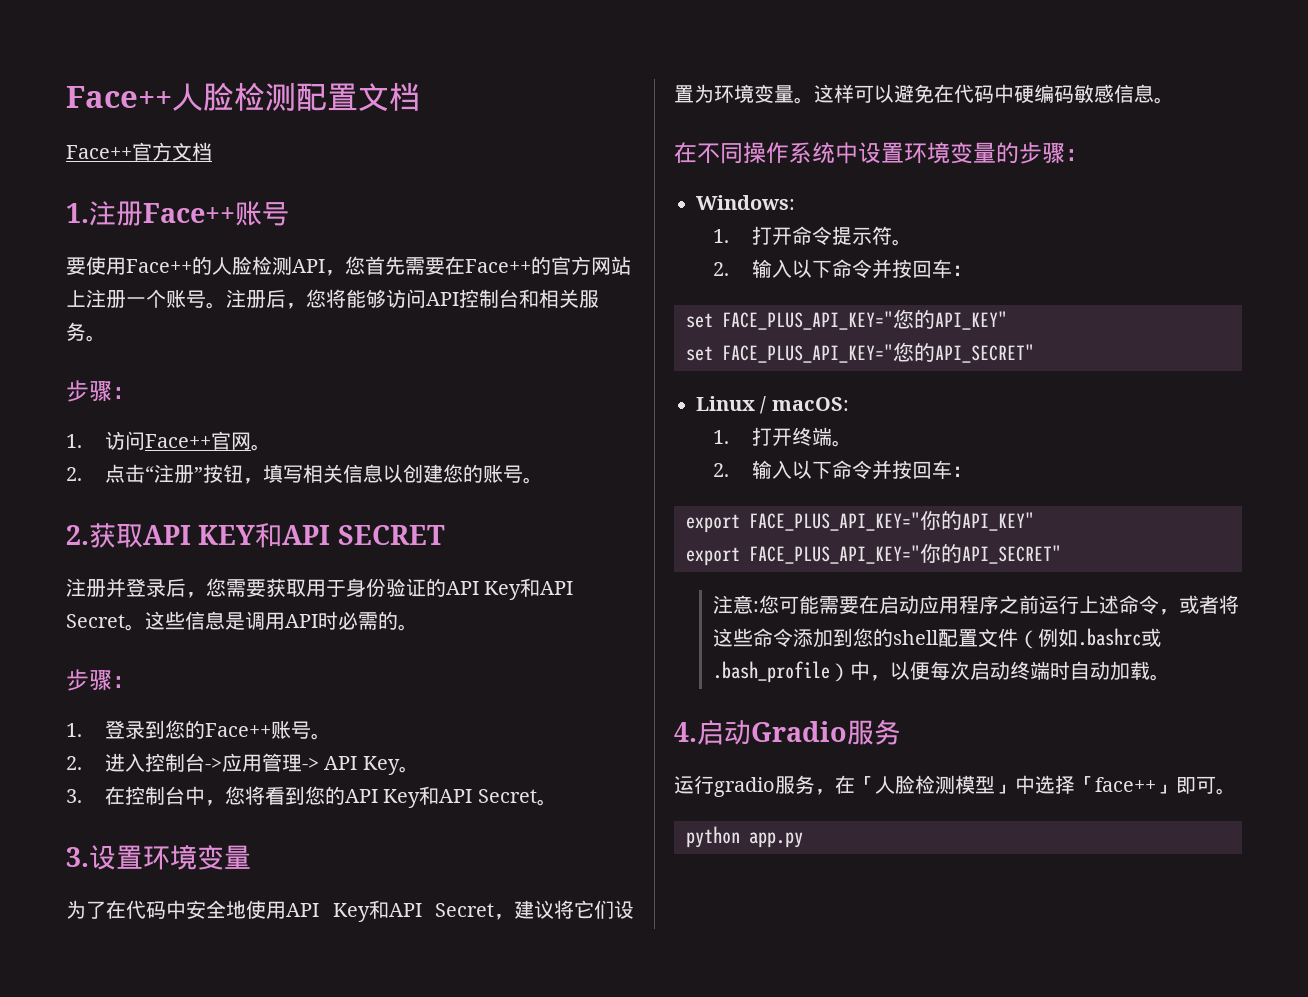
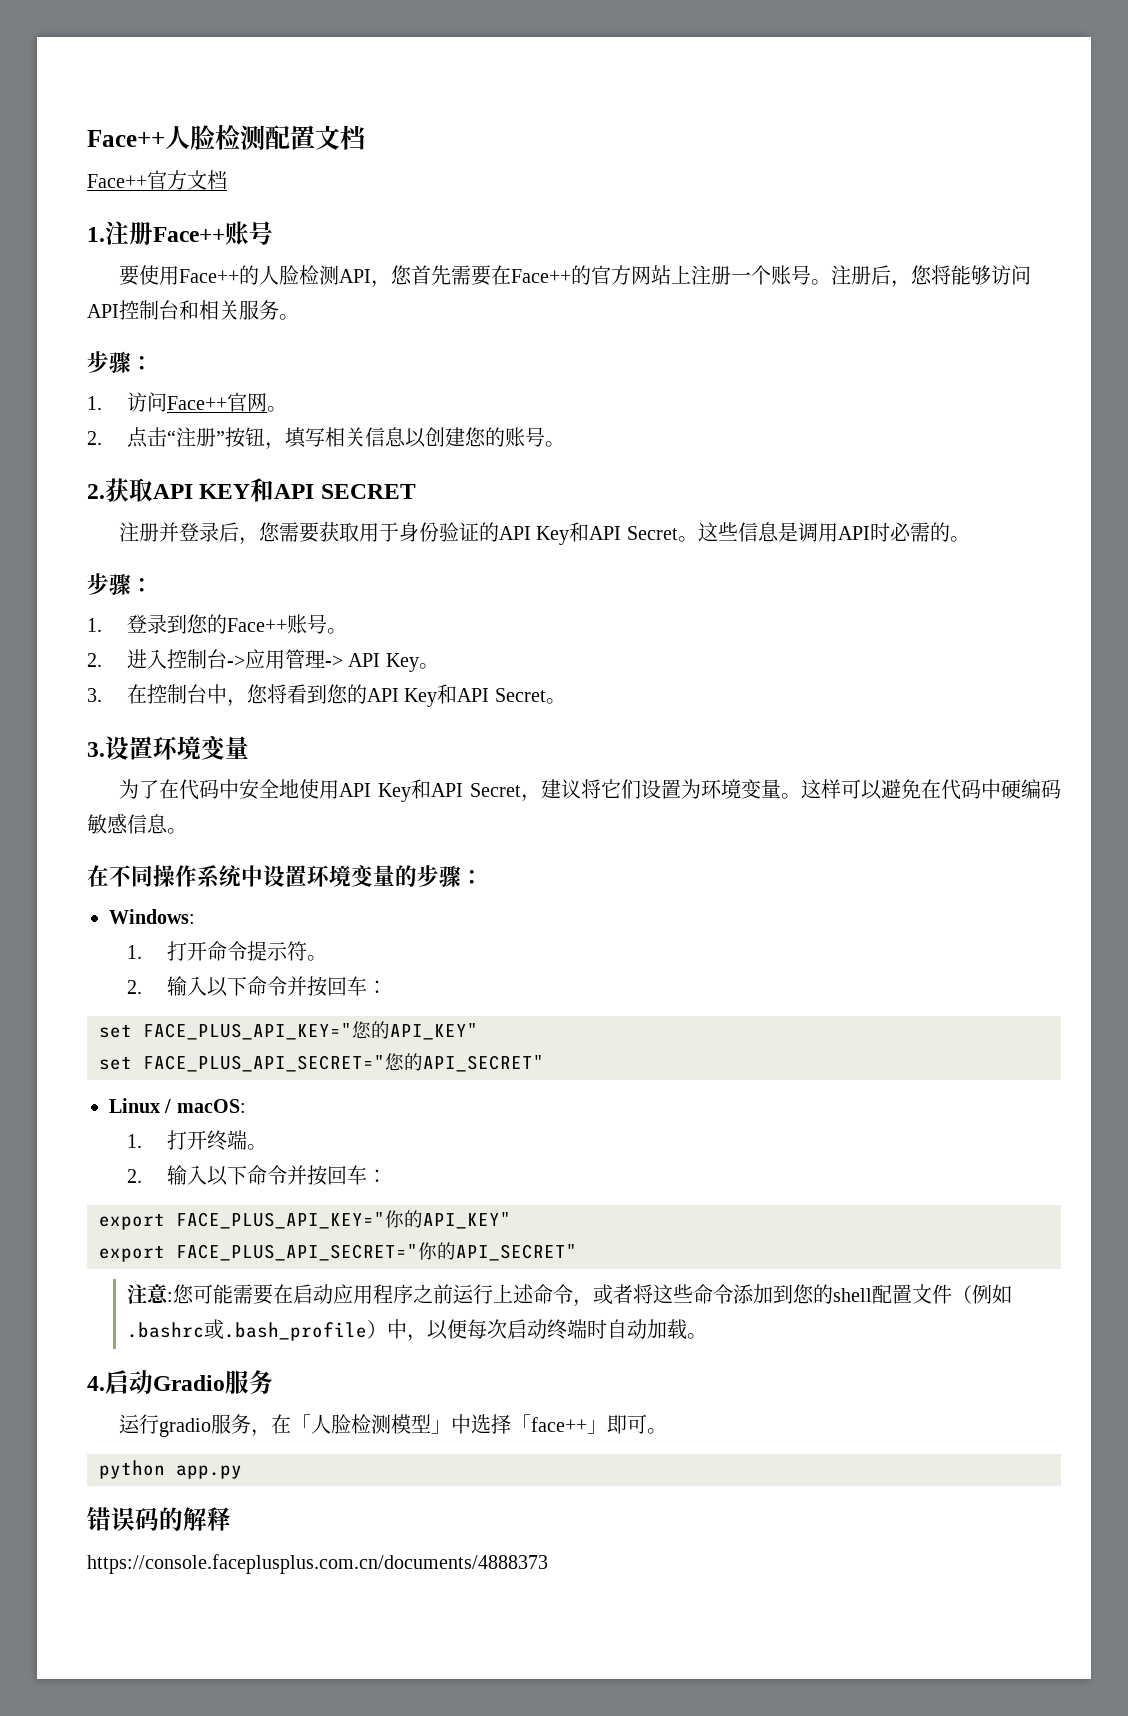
- set FACE_PLUS_API_KEY="您的API_SECRET"
+ set FACE_PLUS_API_SECRET="您的API_SECRET"
- export FACE_PLUS_API_KEY="你的API_SECRET"
+ export FACE_PLUS_API_SECRET="你的API_SECRET"
+ 错误码的解释
+ https://console.faceplusplus.com.cn/documents/4888373

